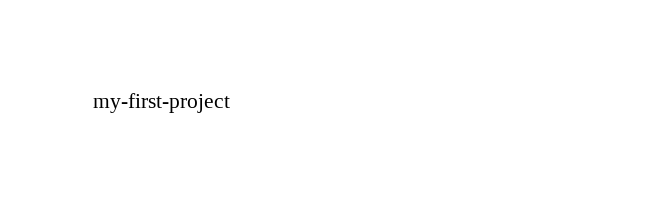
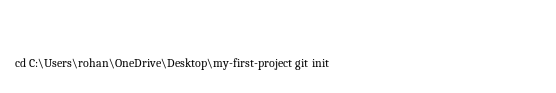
- my-first-project
+ cd C:\Users\rohan\OneDrive\Desktop\my-first-project git init

